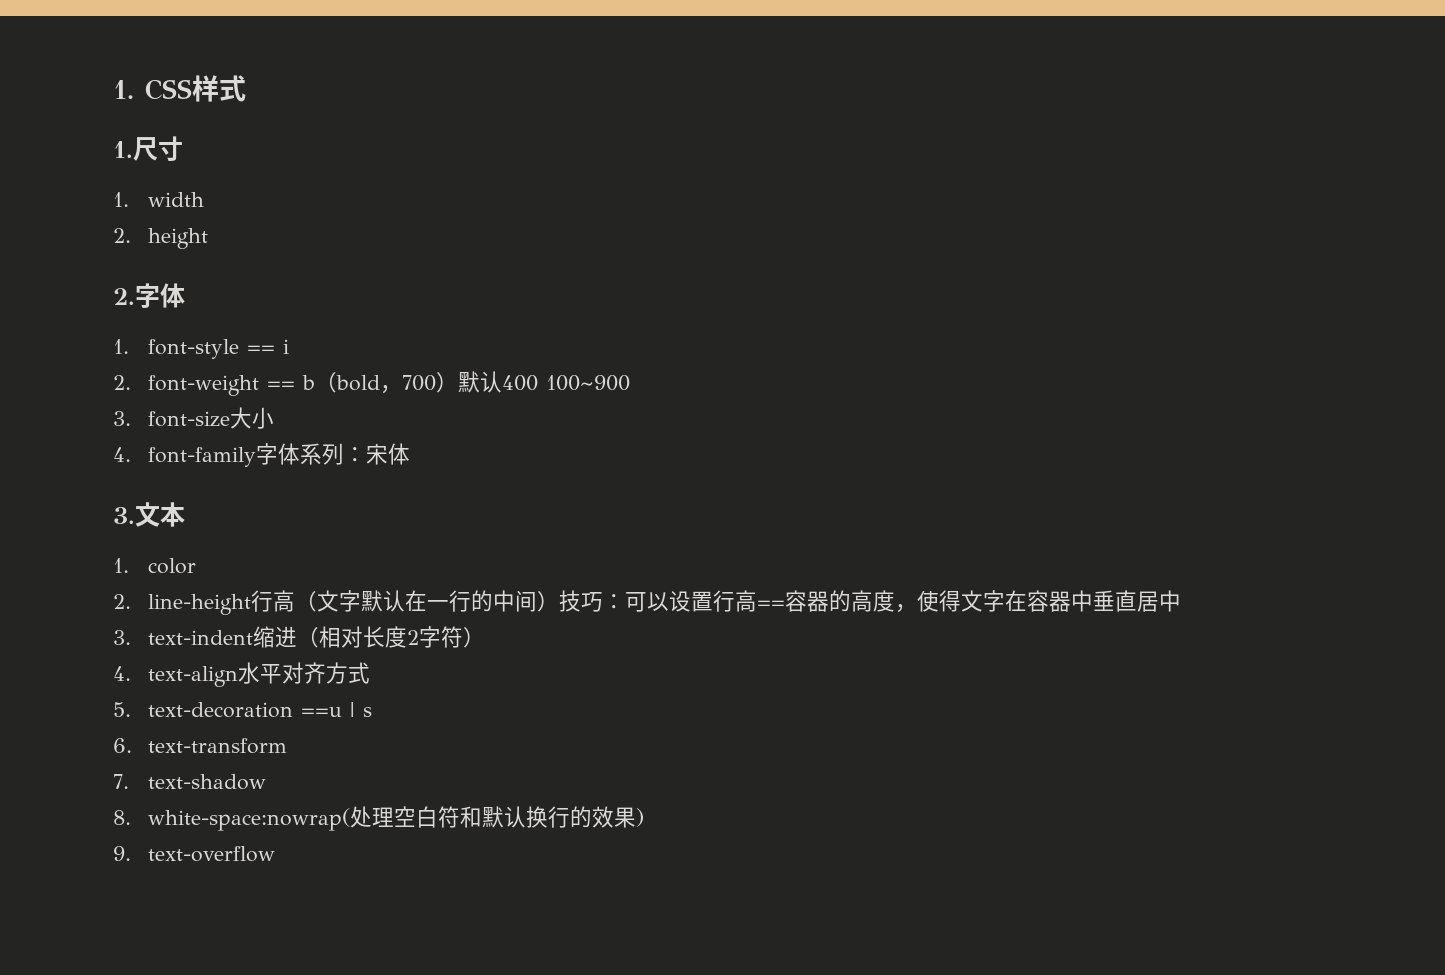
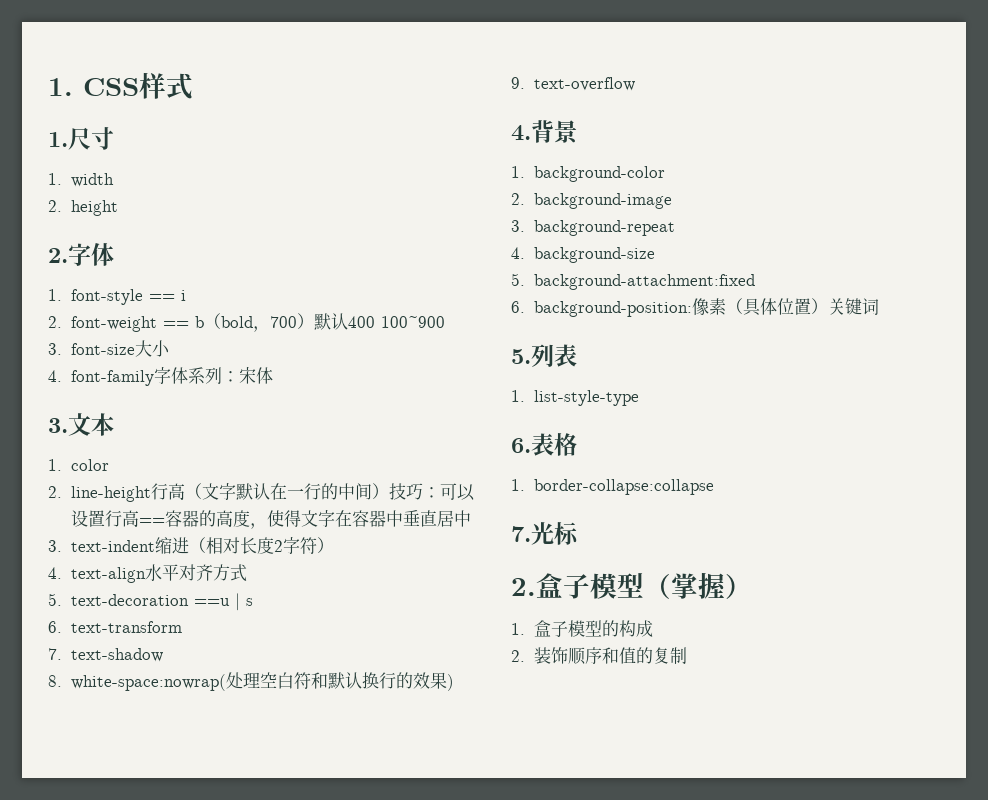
+ 4.背景
+ 1. background-color
+ 2. background-image
+ 3. background-repeat
+ 4. background-size
+ 5. background-attachment:fixed
+ 6. background-position:像素（具体位置）关键词
+ 5.列表
+ 1. list-style-type
+ 6.表格
+ 1. border-collapse:collapse
+ 7.光标
+ 2.盒子模型（掌握）
+ 1.盒子模型的构成
+ 2.装饰顺序和值的复制

